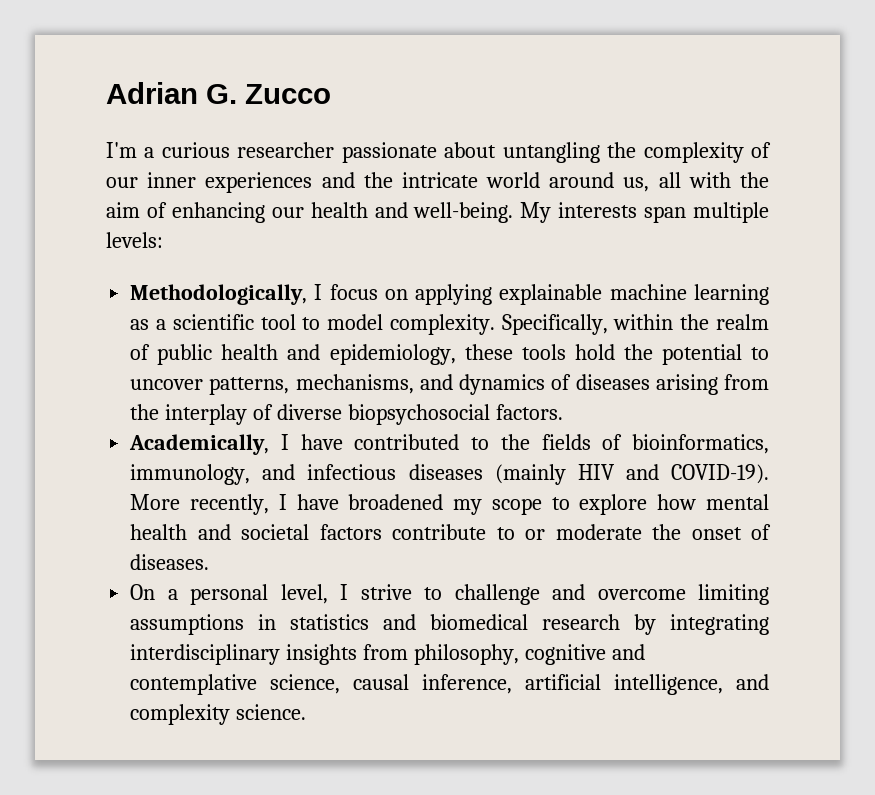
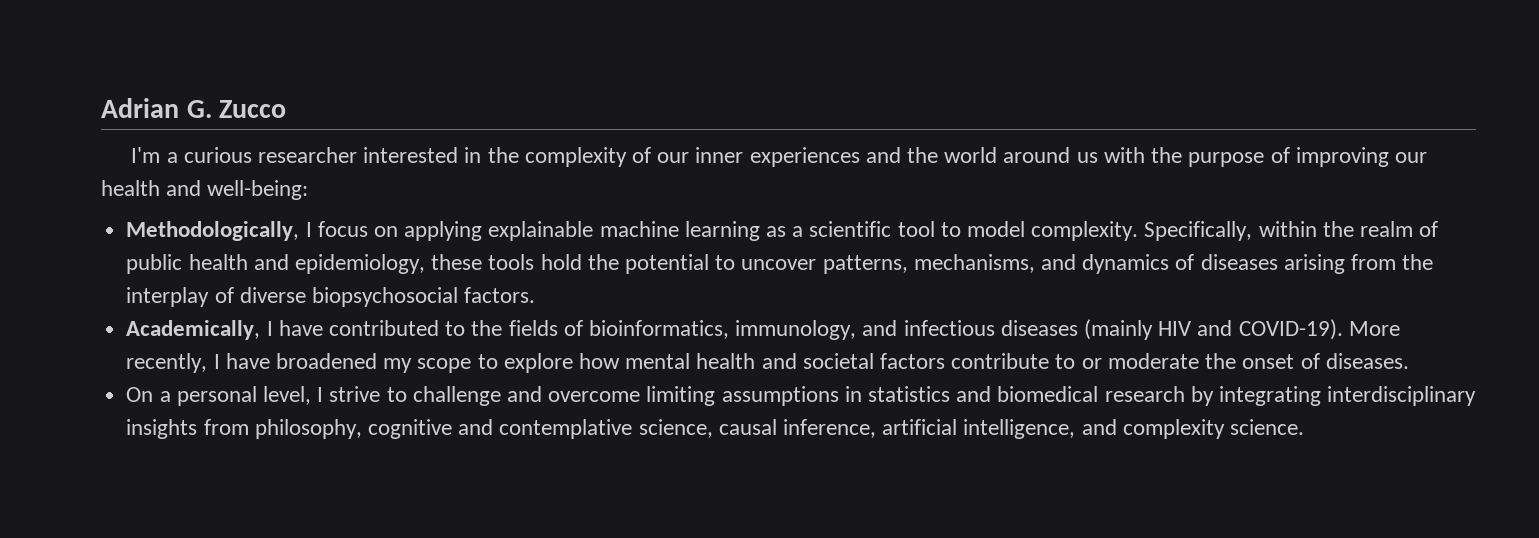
- I'm a curious researcher passionate about untangling the complexity of our inner experiences and the intricate world around us, all with the aim of enhancing our health and well-being. My interests span multiple levels:
+ I'm a curious researcher interested in the complexity of our inner experiences and the world around us with the purpose of improving our health and well-being:

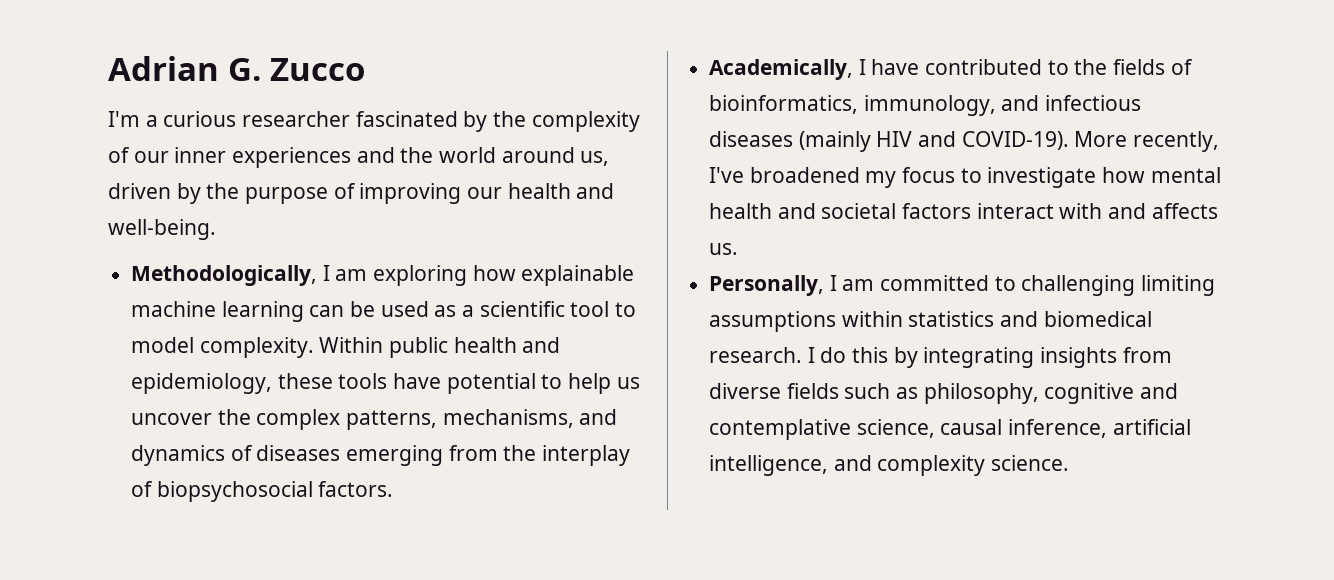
- I'm a curious researcher interested in the complexity of our inner experiences and the world around us with the purpose of improving our health and well-being:
+ I'm a curious researcher fascinated by the complexity of our inner experiences and the world around us, driven by the purpose of improving our health and well-being.
- Methodologically, I focus on applying explainable machine learning as a scientific tool to model complexity.
+ Methodologically, I am exploring how explainable machine learning can be used as a scientific tool to model complexity.
- Specifically, within the realm of public health and epidemiology, these tools hold the potential to uncover patterns, mechanisms, and dynamics of diseases arising from the interplay of diverse biopsychosocial factors.
+ Within public health and epidemiology, these tools have potential to help us uncover the complex patterns, mechanisms, and dynamics of diseases emerging from the interplay of biopsychosocial factors.
- More recently, I have broadened my scope to explore how mental health and societal factors contribute to or moderate the onset of diseases.
- On a personal level, I strive to challenge and overcome limiting assumptions in statistics and biomedical research by integrating interdisciplinary insights from philosophy, cognitive and contemplative science, causal inference, artificial intelligence, and complexity science.
+ More recently, I've broadened my focus to investigate how mental health and societal factors interact with and affects us.
+ Personally, I am committed to challenging limiting assumptions within statistics and biomedical research. I do this by integrating insights from diverse fields such as philosophy, cognitive and contemplative science, causal inference, artificial intelligence, and complexity science.

